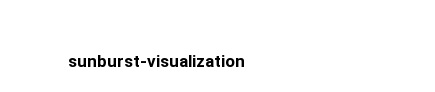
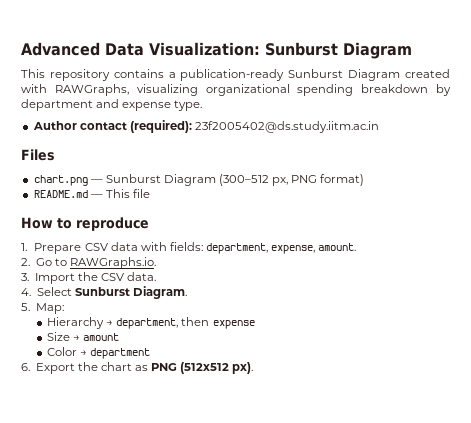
- sunburst-visualization
+ Advanced Data Visualization: Sunburst Diagram
+ This repository contains a publication-ready Sunburst Diagram created with RAWGraphs, visualizing organizational spending breakdown by department and expense type.
+ Author contact (required): 23f2005402@ds.study.iitm.ac.in
+ Files
+ chart.png — Sunburst Diagram (300–512 px, PNG format)
+ README.md — This file
+ How to reproduce
+ 1. Prepare CSV data with fields: department, expense, amount.
+ 2. Go to RAWGraphs.io.
+ 3. Import the CSV data.
+ 4. Select Sunburst Diagram.
+ 5. Map:
+ Hierarchy → department, then expense
+ Size → amount
+ Color → department
+ 6. Export the chart as PNG (512x512 px).

